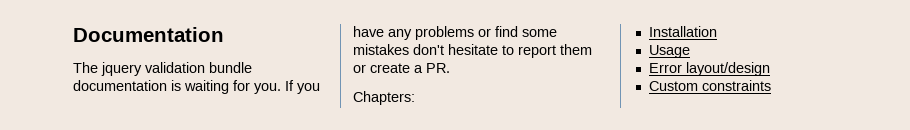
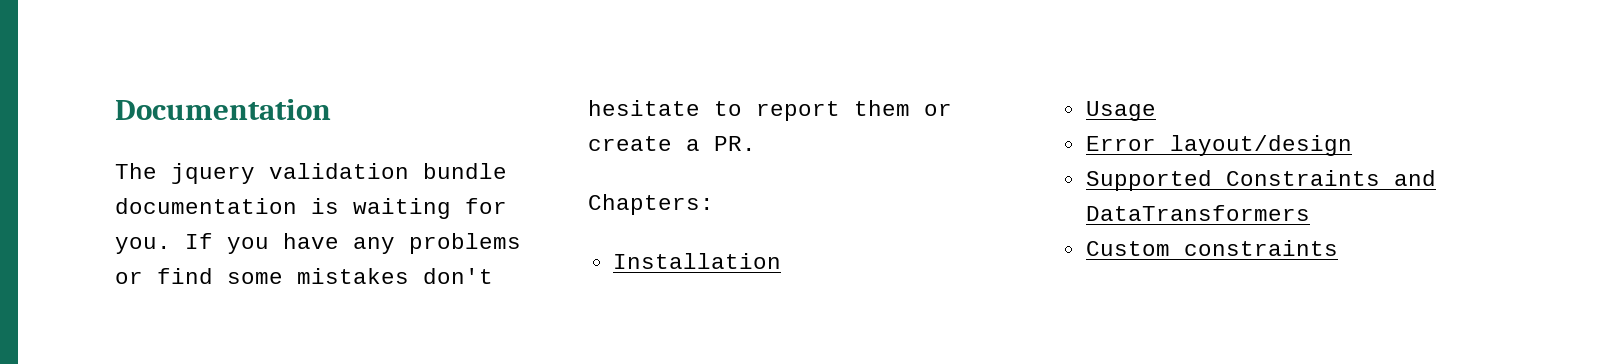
+ Supported Constraints and DataTransformers

